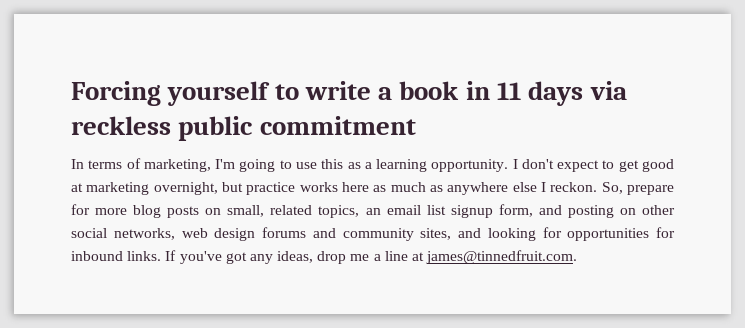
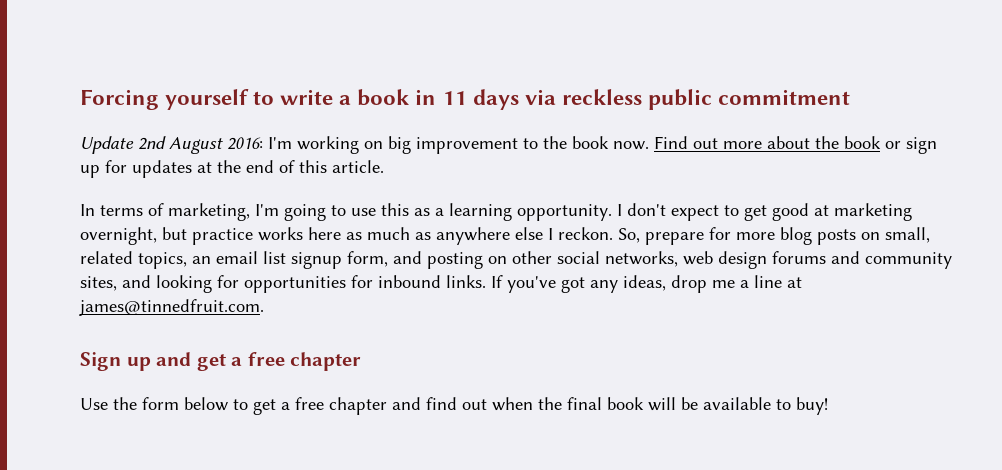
+ Update 2nd August 2016: I'm working on big improvement to the book now. Find out more about the book or sign up for updates at the end of this article.
+ Sign up and get a free chapter
+ Use the form below to get a free chapter and find out when the final book will be available to buy!

